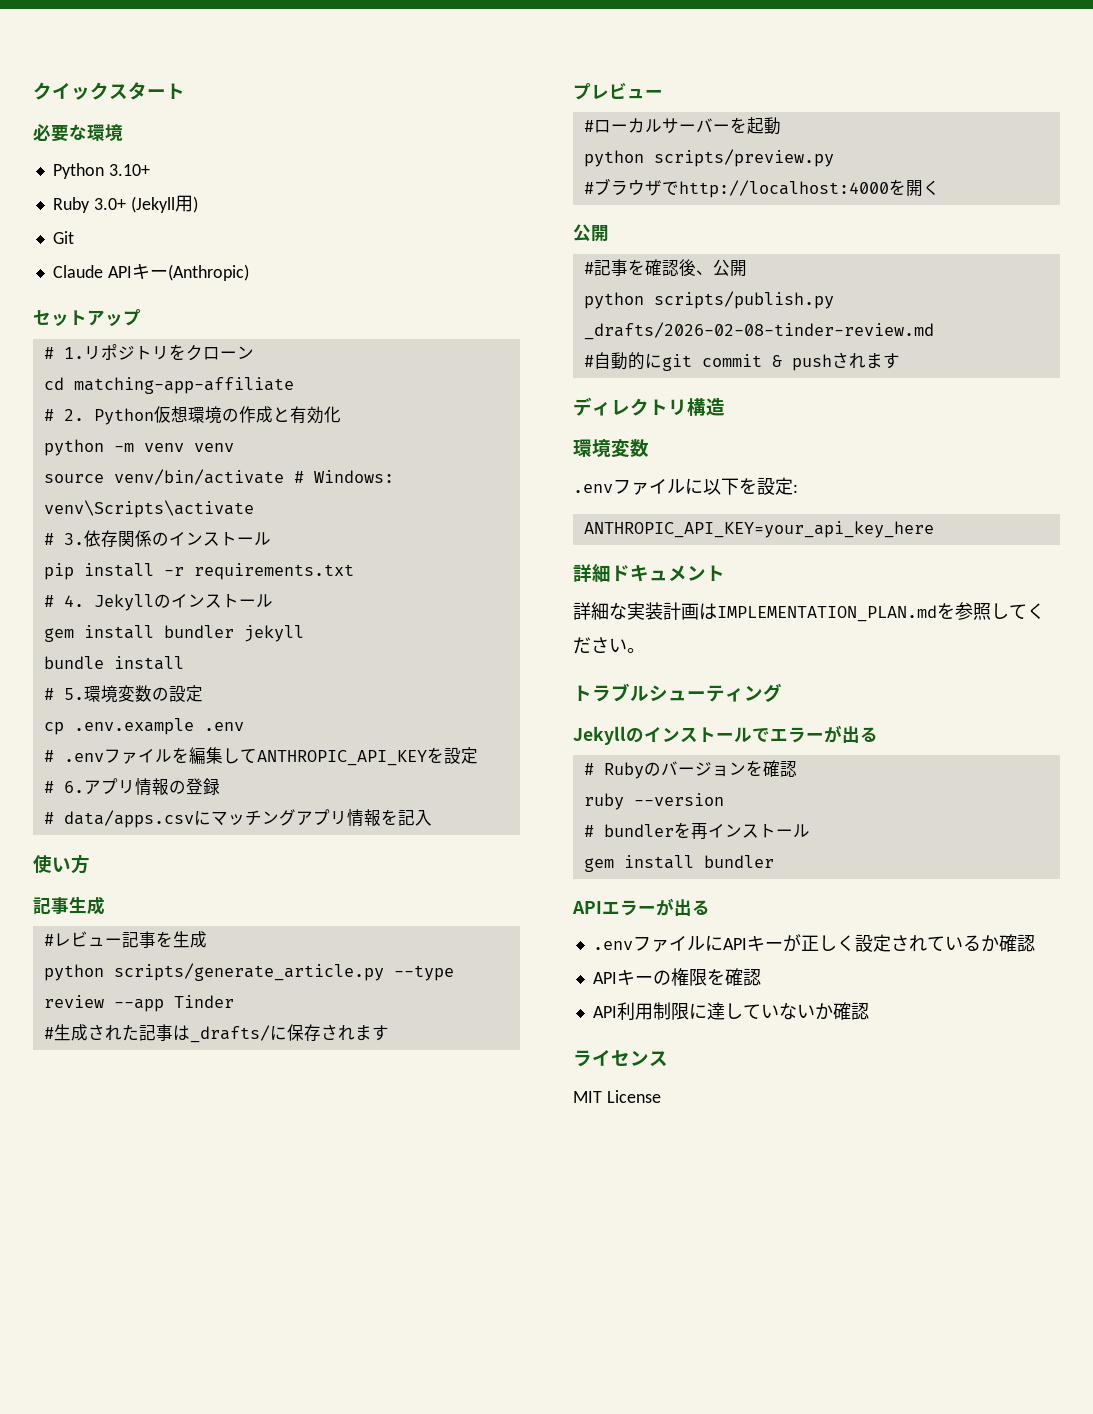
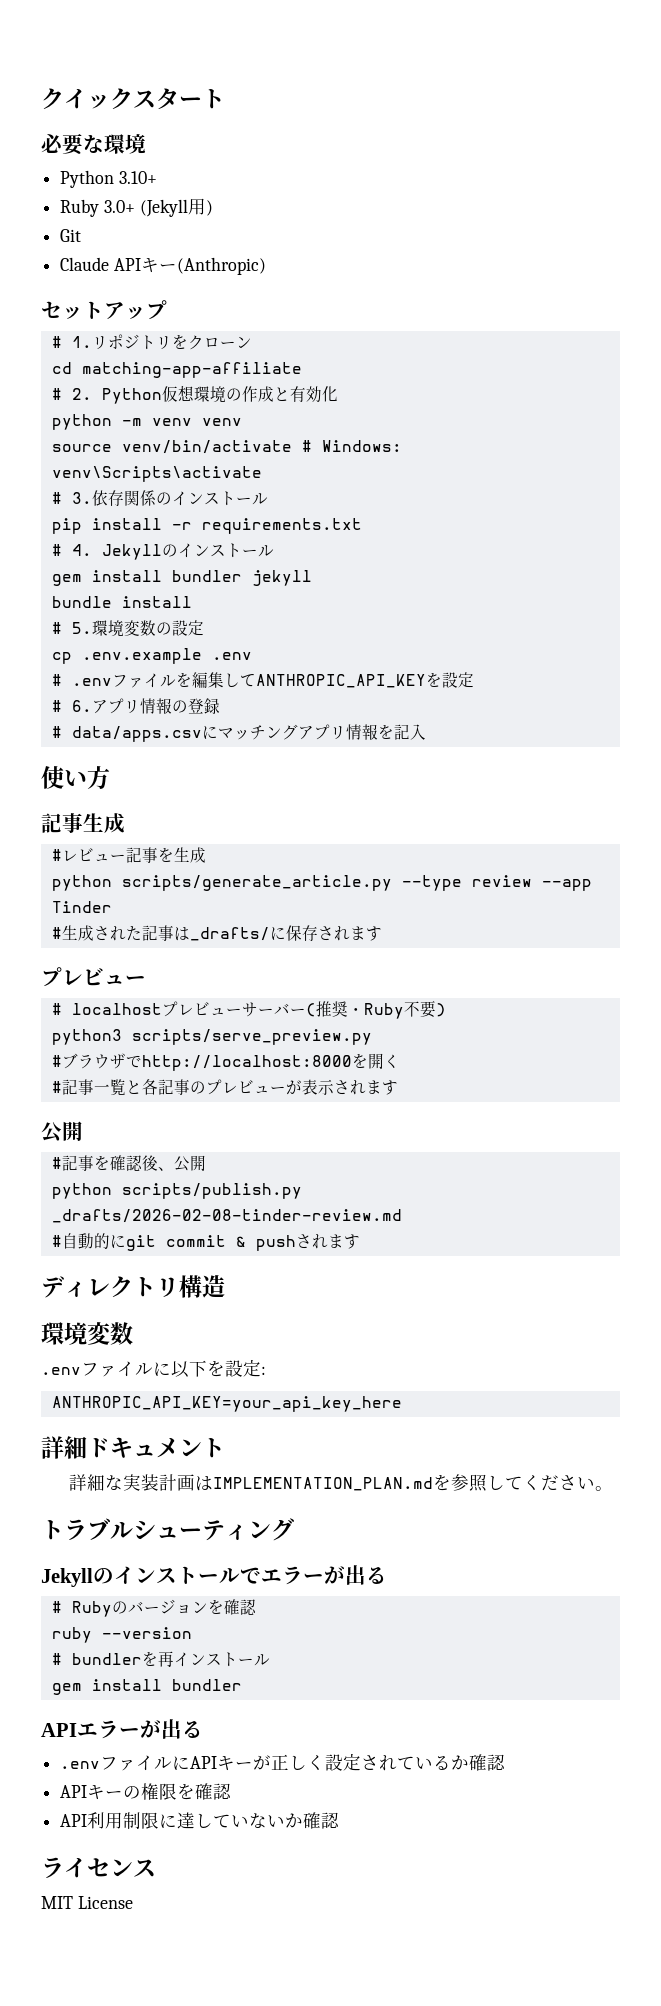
- #ローカルサーバーを起動
- python scripts/preview.py
+ # localhostプレビューサーバー(推奨・Ruby不要)
+ python3 scripts/serve_preview.py
- #ブラウザでhttp://localhost:4000を開く
+ #ブラウザでhttp://localhost:8000を開く
+ #記事一覧と各記事のプレビューが表示されます

